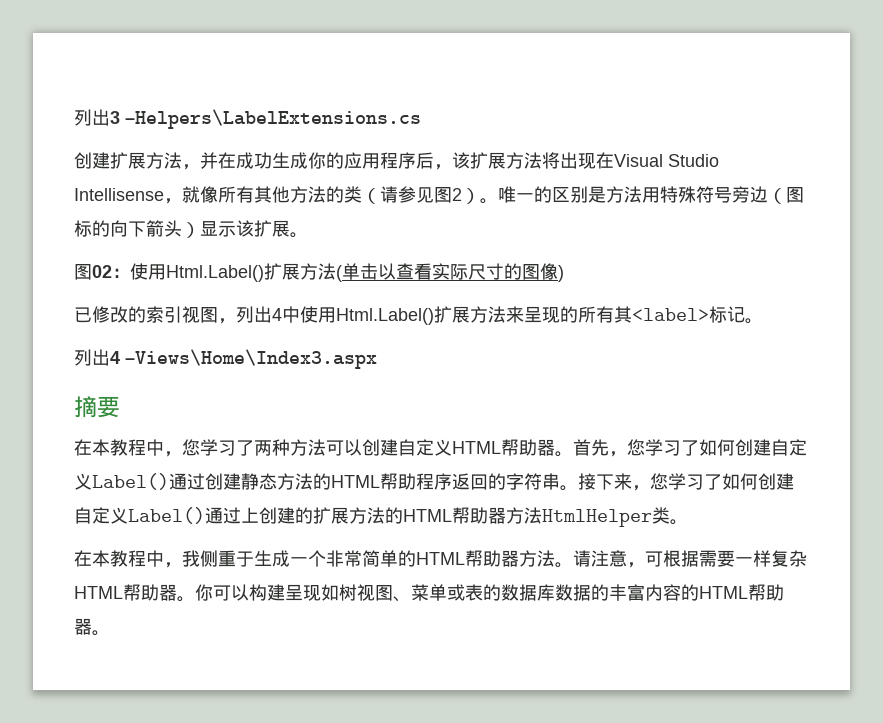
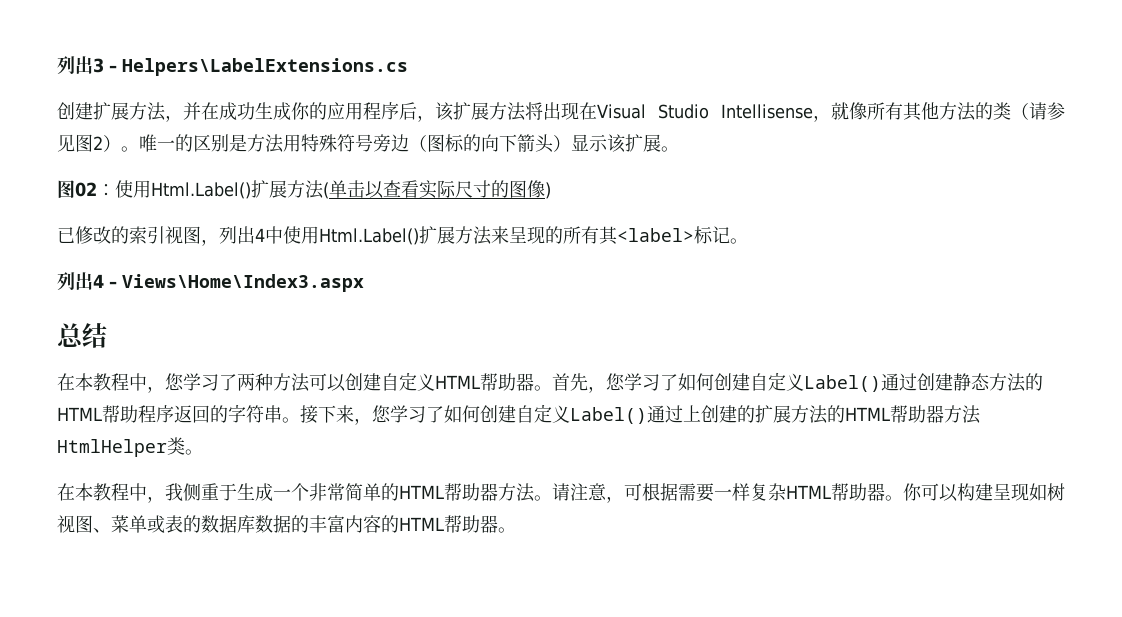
- 列出3 –Helpers\LabelExtensions.cs
+ 列出3 – Helpers\LabelExtensions.cs
- 列出4 –Views\Home\Index3.aspx
- 摘要
+ 列出4 – Views\Home\Index3.aspx
+ 总结

